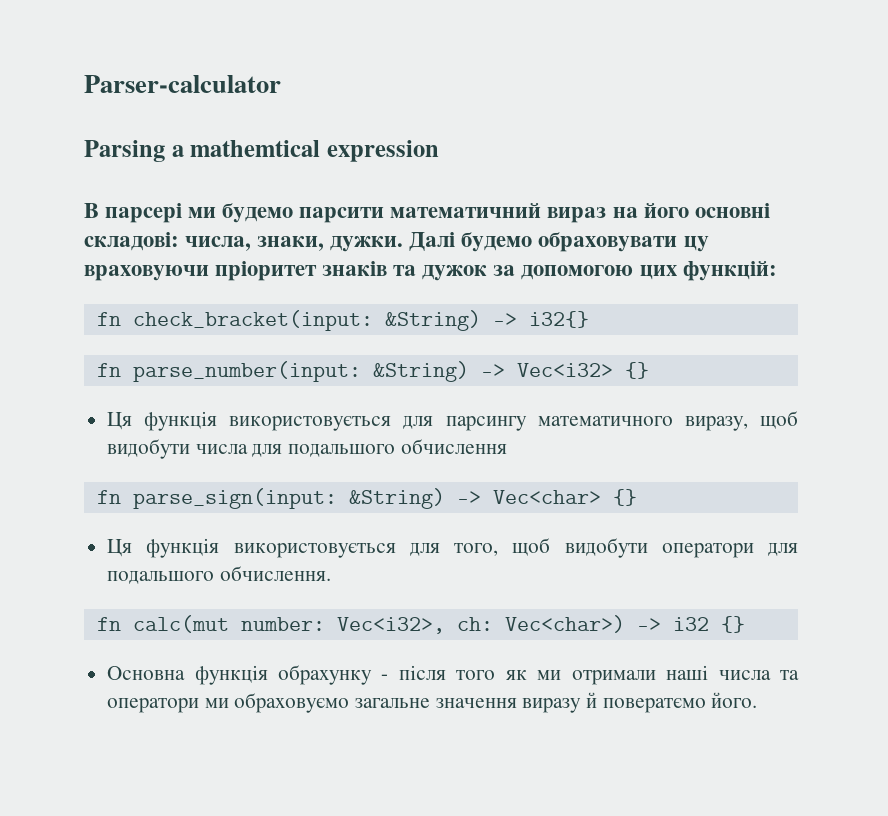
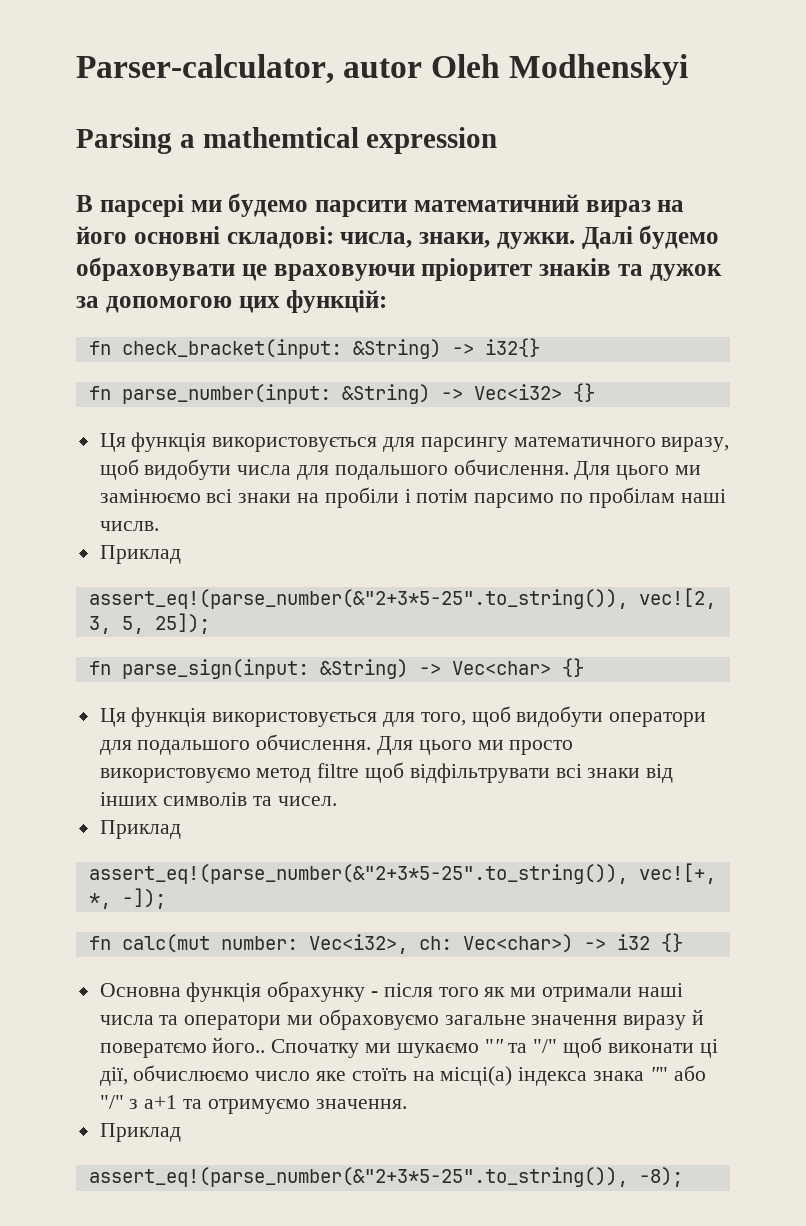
- Parser-calculator
+ Parser-calculator, autor Oleh Modhenskyi
- Далі будемо обраховувати цу враховуючи пріоритет знаків та дужок за допомогою цих функцій:
+ Далі будемо обраховувати цe враховуючи пріоритет знаків та дужок за допомогою цих функцій:
- Ця функція використовується для парсингу математичного виразу, щоб видобути числа для подальшого обчислення
+ Ця функція використовується для парсингу математичного виразу, щоб видобути числа для подальшого обчислення. Для цього ми замінюємо всі знаки на пробіли і потім парсимо по пробілам наші числв.
+ Приклад
+ assert_eq!(parse_number(&"2+3*5-25".to_string()), vec![2, 3, 5, 25]);
+ Для цього ми просто використовуємо метод filtre щоб відфільтрувати всі знаки від інших символів та чисел.
+ Приклад
+ assert_eq!(parse_number(&"2+3*5-25".to_string()), vec![+, *, -]);
- Основна функція обрахунку - після того як ми отримали наші числа та оператори ми обраховуємо загальне значення виразу й повератємо його.
+ Основна функція обрахунку - після того як ми отримали наші числа та оператори ми обраховуємо загальне значення виразу й повератємо його.. Спочатку ми шукаємо "" та "/" щоб виконати ці дії, обчислюємо число яке стоїть на місці(a) індекса знака "" або "/" з a+1 та отримуємо значення.
+ Приклад
+ assert_eq!(parse_number(&"2+3*5-25".to_string()), -8);

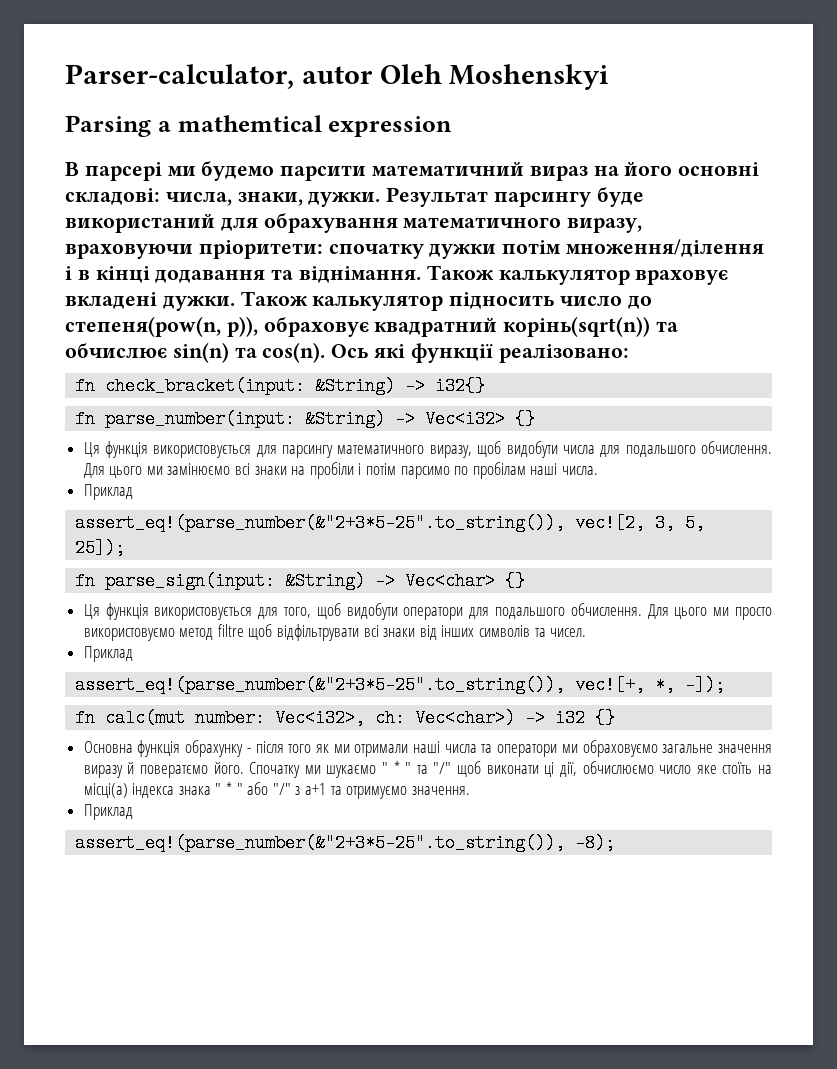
- Parser-calculator, autor Oleh Modhenskyi
+ Parser-calculator, autor Oleh Moshenskyi
- Далі будемо обраховувати цe враховуючи пріоритет знаків та дужок за допомогою цих функцій:
+ Результат парсингу буде використаний для обрахування математичного виразу, враховуючи пріоритети: спочатку дужки потім множення/ділення і в кінці додавання та віднімання. Також калькулятор враховує вкладені дужки. Також калькулятор підносить число до степеня(pow(n, p)), обраховує квадратний корінь(sqrt(n)) та обчислює sin(n) та cos(n). Ось які функції реалізовано:
- Для цього ми замінюємо всі знаки на пробіли і потім парсимо по пробілам наші числв.
+ Для цього ми замінюємо всі знаки на пробіли і потім парсимо по пробілам наші числа.
- Основна функція обрахунку - після того як ми отримали наші числа та оператори ми обраховуємо загальне значення виразу й повератємо його..
+ Основна функція обрахунку - після того як ми отримали наші числа та оператори ми обраховуємо загальне значення виразу й повератємо його.
- Спочатку ми шукаємо "" та "/" щоб виконати ці дії, обчислюємо число яке стоїть на місці(a) індекса знака "" або "/" з a+1 та отримуємо значення.
+ Спочатку ми шукаємо " * " та "/" щоб виконати ці дії, обчислюємо число яке стоїть на місці(a) індекса знака " * " або "/" з a+1 та отримуємо значення.

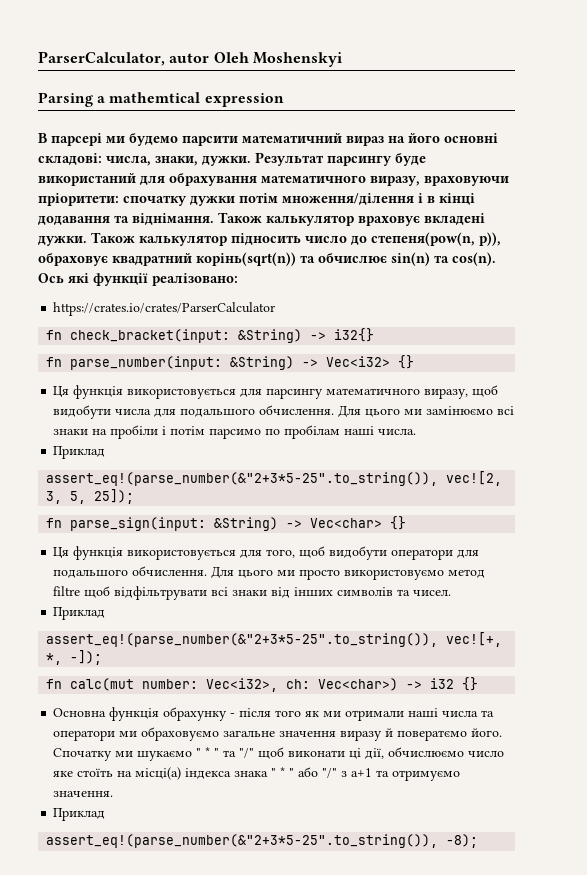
- Parser-calculator, autor Oleh Moshenskyi
+ ParserCalculator, autor Oleh Moshenskyi
+ https://crates.io/crates/ParserCalculator

